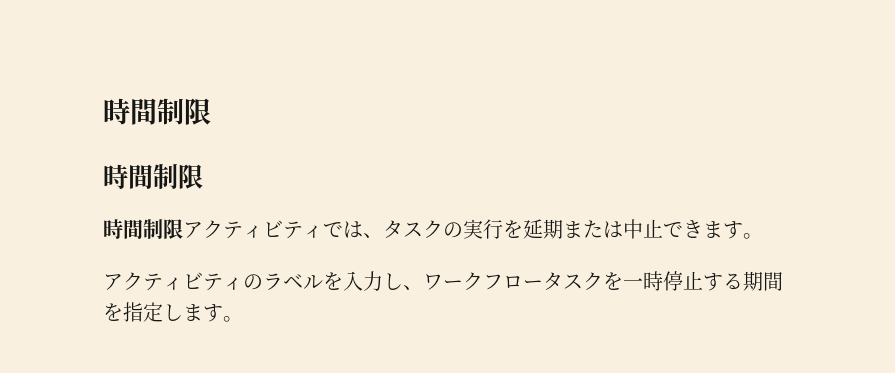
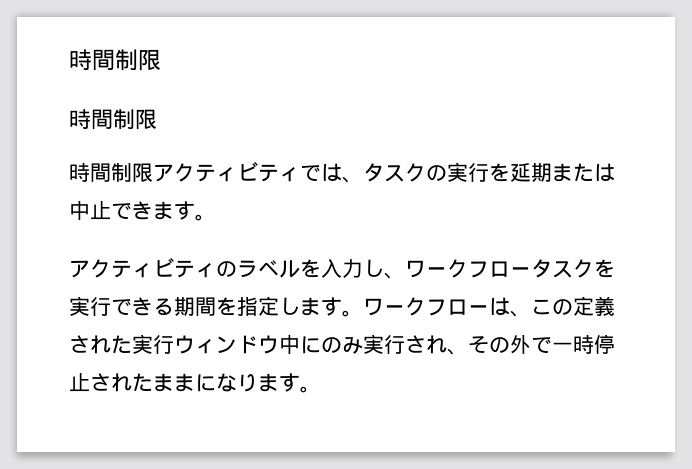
- アクティビティのラベルを入力し、ワークフロータスクを一時停止する期間を指定します。
+ アクティビティのラベルを入力し、ワークフロータスクを実行できる期間を指定します。
+ ワークフローは、この定義された実行ウィンドウ中にのみ実行され、その外で一時停止されたままになります。

